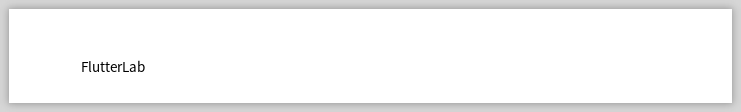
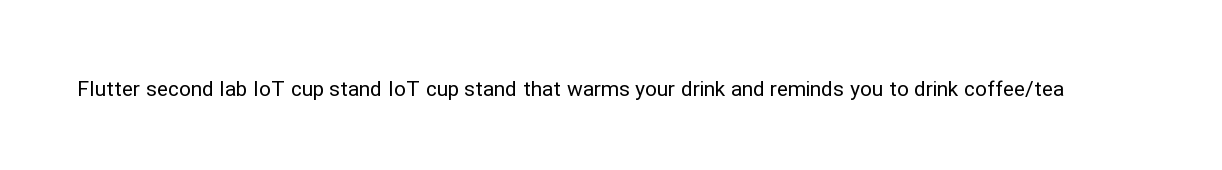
- FlutterLab
+ Flutter second lab IoT cup stand IoT cup stand that warms your drink and reminds you to drink coffee/tea

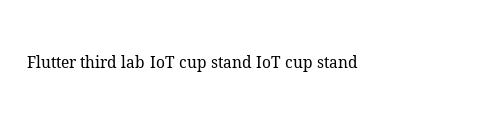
- Flutter second lab IoT cup stand IoT cup stand that warms your drink and reminds you to drink coffee/tea
+ Flutter third lab IoT cup stand IoT cup stand

